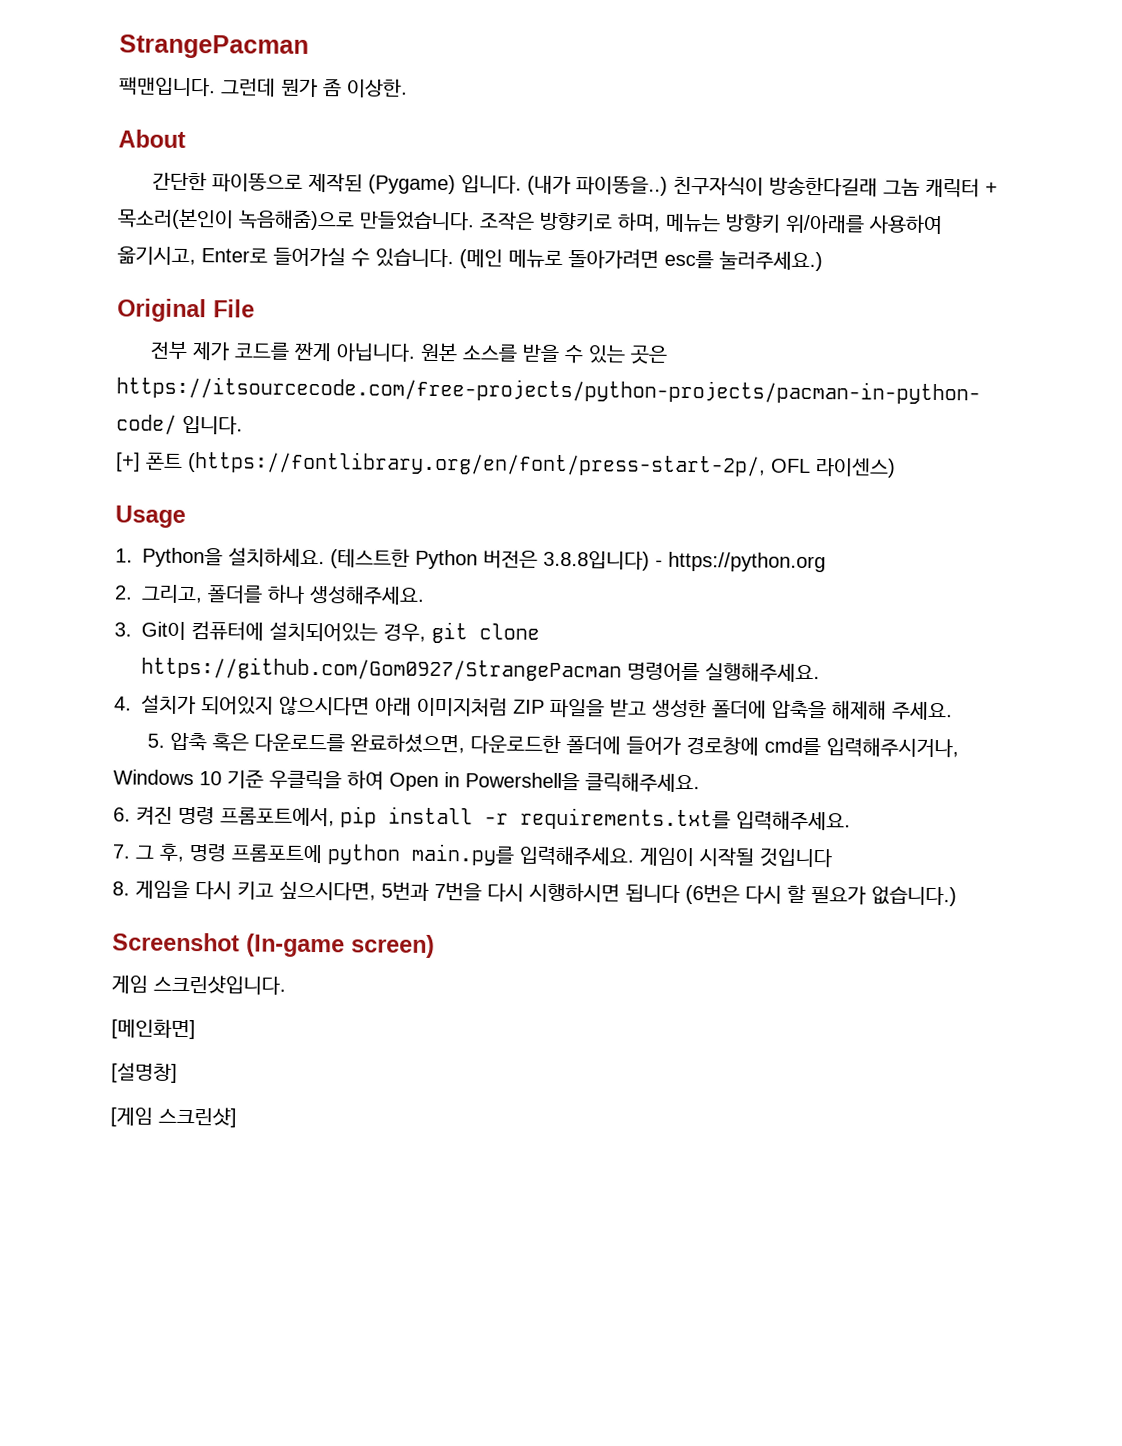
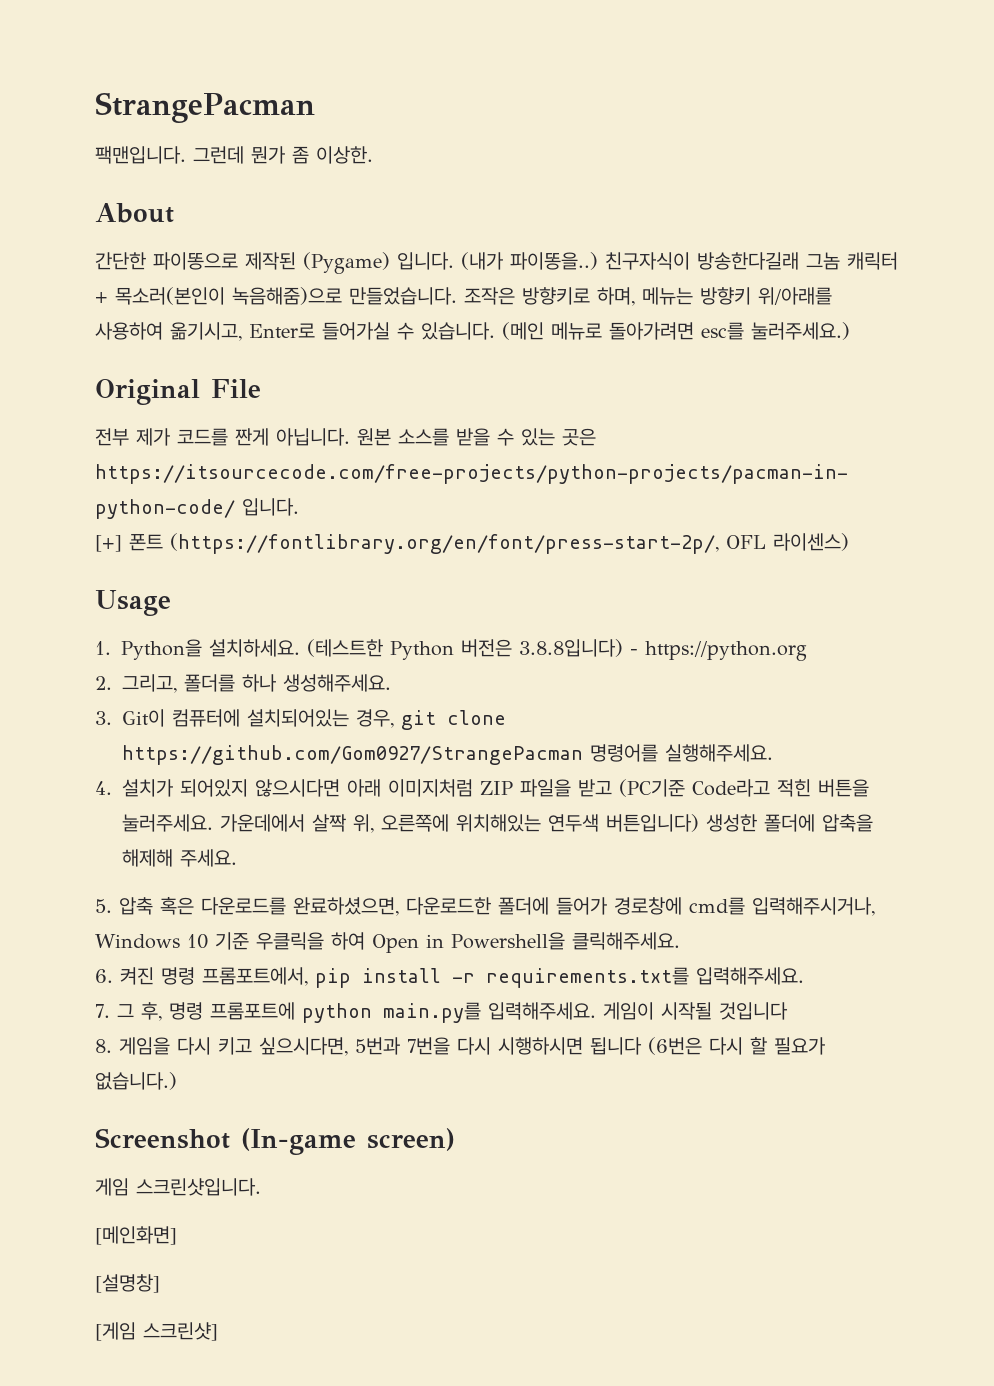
- 4. 설치가 되어있지 않으시다면 아래 이미지처럼 ZIP 파일을 받고 생성한 폴더에 압축을 해제해 주세요.
+ 4. 설치가 되어있지 않으시다면 아래 이미지처럼 ZIP 파일을 받고 (PC기준 Code라고 적힌 버튼을 눌러주세요. 가운데에서 살짝 위, 오른쪽에 위치해있는 연두색 버튼입니다) 생성한 폴더에 압축을 해제해 주세요.

